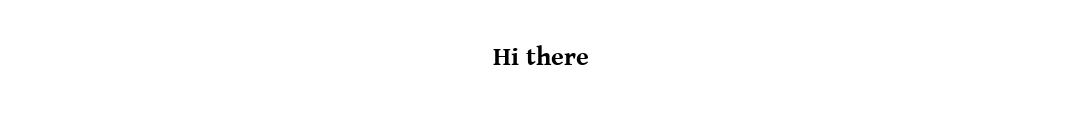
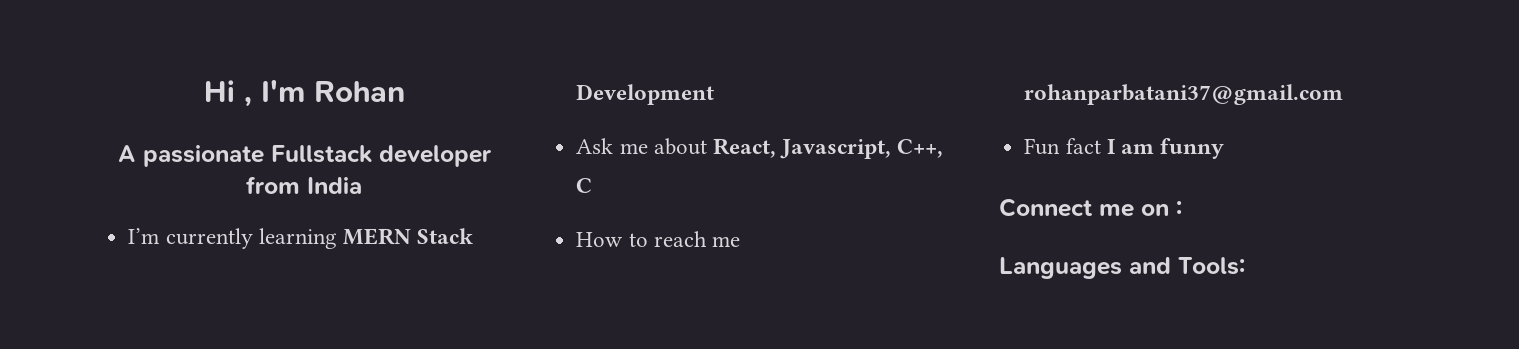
- Hi there
+ Hi , I'm Rohan
+ A passionate Fullstack developer from India
+ I’m currently learning MERN Stack Development
+ Ask me about React, Javascript, C++, C
+ How to reach me rohanparbatani37@gmail.com
+ Fun fact I am funny
+ Connect me on :
+ Languages and Tools:

